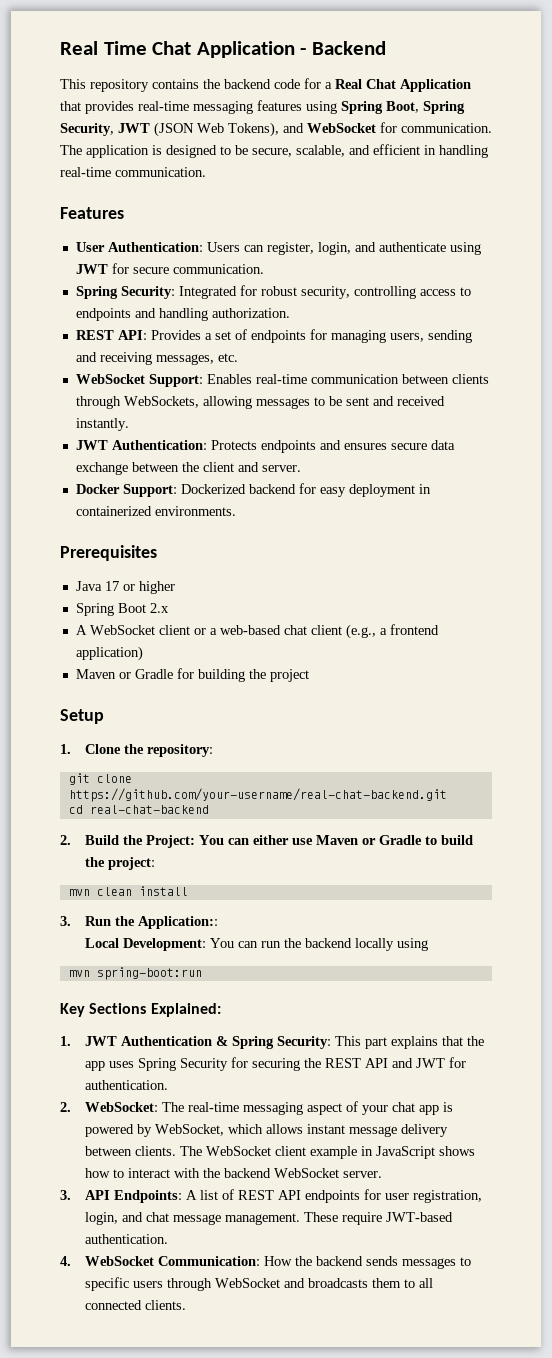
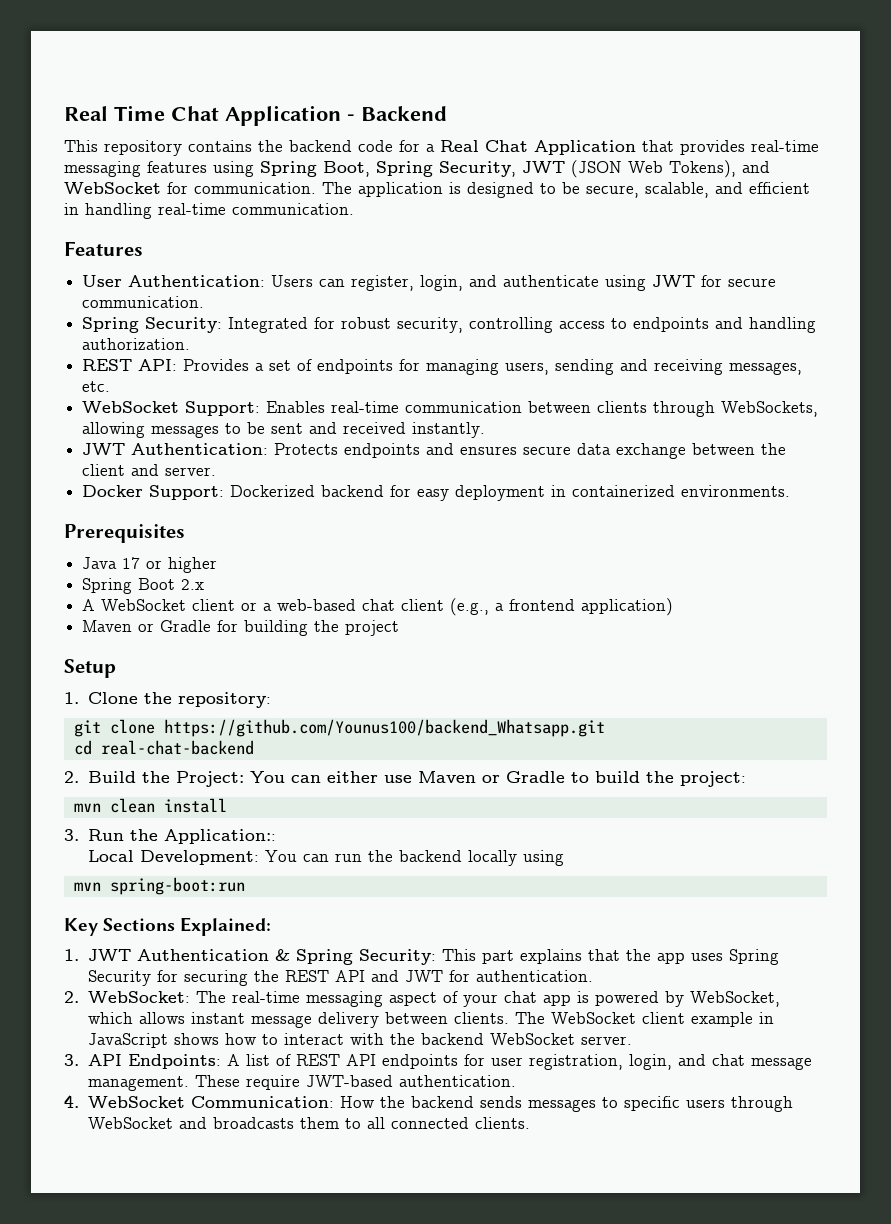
- git clone https://github.com/your-username/real-chat-backend.git
+ git clone https://github.com/Younus100/backend_Whatsapp.git

